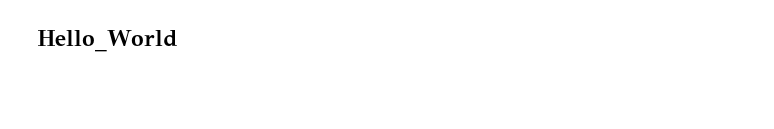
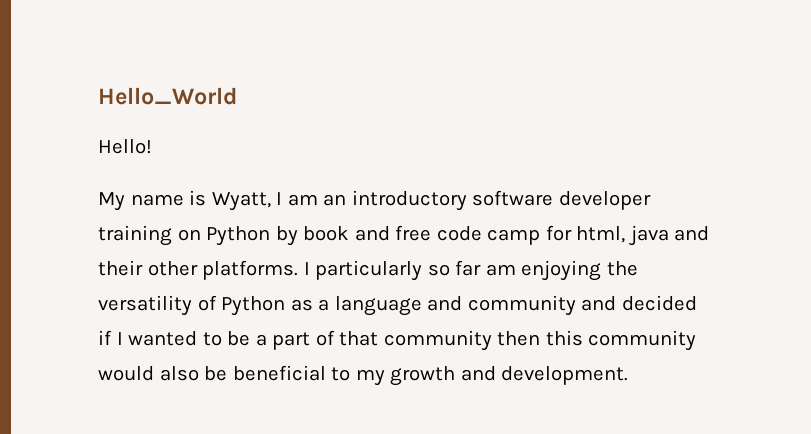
+ Hello!
+ My name is Wyatt, I am an introductory software developer training on Python by book and free code camp for html, java and their other platforms. I particularly so far am enjoying the versatility of Python as a language and community and decided if I wanted to be a part of that community then this community would also be beneficial to my growth and development.

